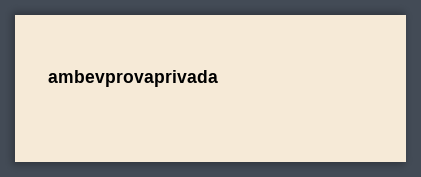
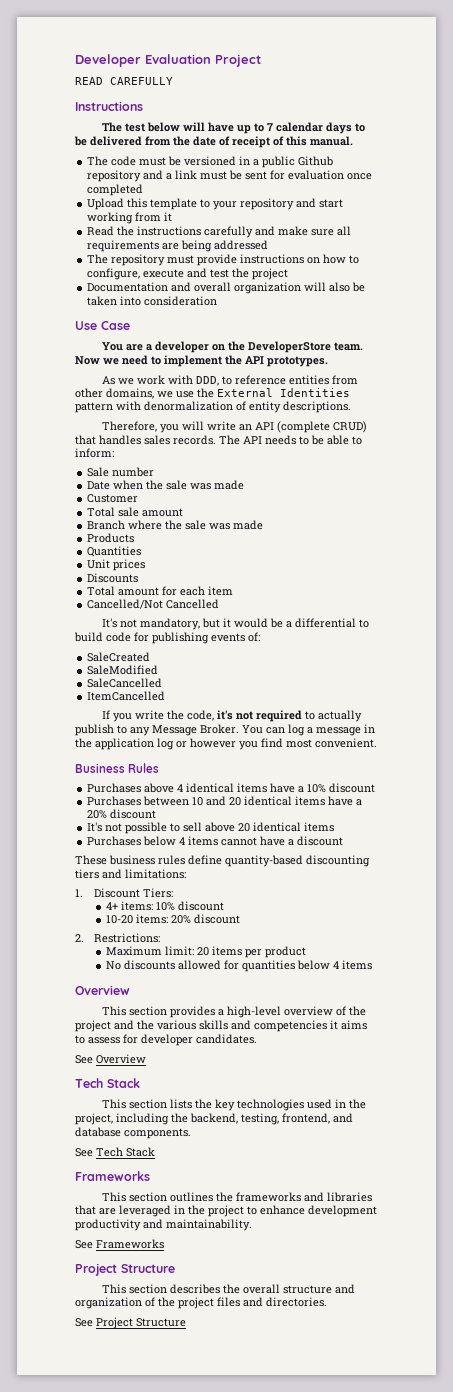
- ambevprovaprivada
+ Developer Evaluation Project
+ READ CAREFULLY
+ Instructions
+ The test below will have up to 7 calendar days to be delivered from the date of receipt of this manual.
+ The code must be versioned in a public Github repository and a link must be sent for evaluation once completed
+ Upload this template to your repository and start working from it
+ Read the instructions carefully and make sure all requirements are being addressed
+ The repository must provide instructions on how to configure, execute and test the project
+ Documentation and overall organization will also be taken into consideration
+ Use Case
+ You are a developer on the DeveloperStore team. Now we need to implement the API prototypes.
+ As we work with DDD, to reference entities from other domains, we use the External Identities pattern with denormalization of entity descriptions.
+ Therefore, you will write an API (complete CRUD) that handles sales records. The API needs to be able to inform:
+ Sale number
+ Date when the sale was made
+ Customer
+ Total sale amount
+ Branch where the sale was made
+ Products
+ Quantities
+ Unit prices
+ Discounts
+ Total amount for each item
+ Cancelled/Not Cancelled
+ It's not mandatory, but it would be a differential to build code for publishing events of:
+ SaleCreated
+ SaleModified
+ SaleCancelled
+ ItemCancelled
+ If you write the code, it's not required to actually publish to any Message Broker. You can log a message in the application log or however you find most convenient.
+ Business Rules
+ Purchases above 4 identical items have a 10% discount
+ Purchases between 10 and 20 identical items have a 20% discount
+ It's not possible to sell above 20 identical items
+ Purchases below 4 items cannot have a discount
+ These business rules define quantity-based discounting tiers and limitations:
+ 1. Discount Tiers:
+ 4+ items: 10% discount
+ 10-20 items: 20% discount
+ 2. Restrictions:
+ Maximum limit: 20 items per product
+ No discounts allowed for quantities below 4 items
+ Overview
+ This section provides a high-level overview of the project and the various skills and competencies it aims to assess for developer candidates.
+ See Overview
+ Tech Stack
+ This section lists the key technologies used in the project, including the backend, testing, frontend, and database components.
+ See Tech Stack
+ Frameworks
+ This section outlines the frameworks and libraries that are leveraged in the project to enhance development productivity and maintainability.
+ See Frameworks
+ Project Structure
+ This section describes the overall structure and organization of the project files and directories.
+ See Project Structure

